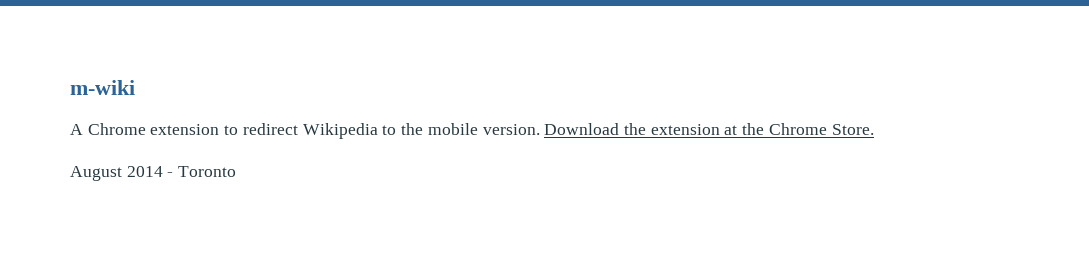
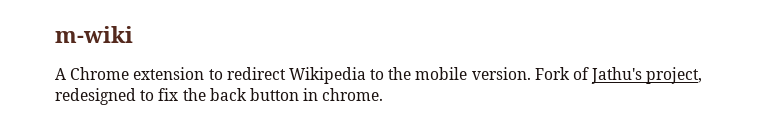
- Download the extension at the Chrome Store.
- August 2014 - Toronto
+ Fork of Jathu's project, redesigned to fix the back button in chrome.

